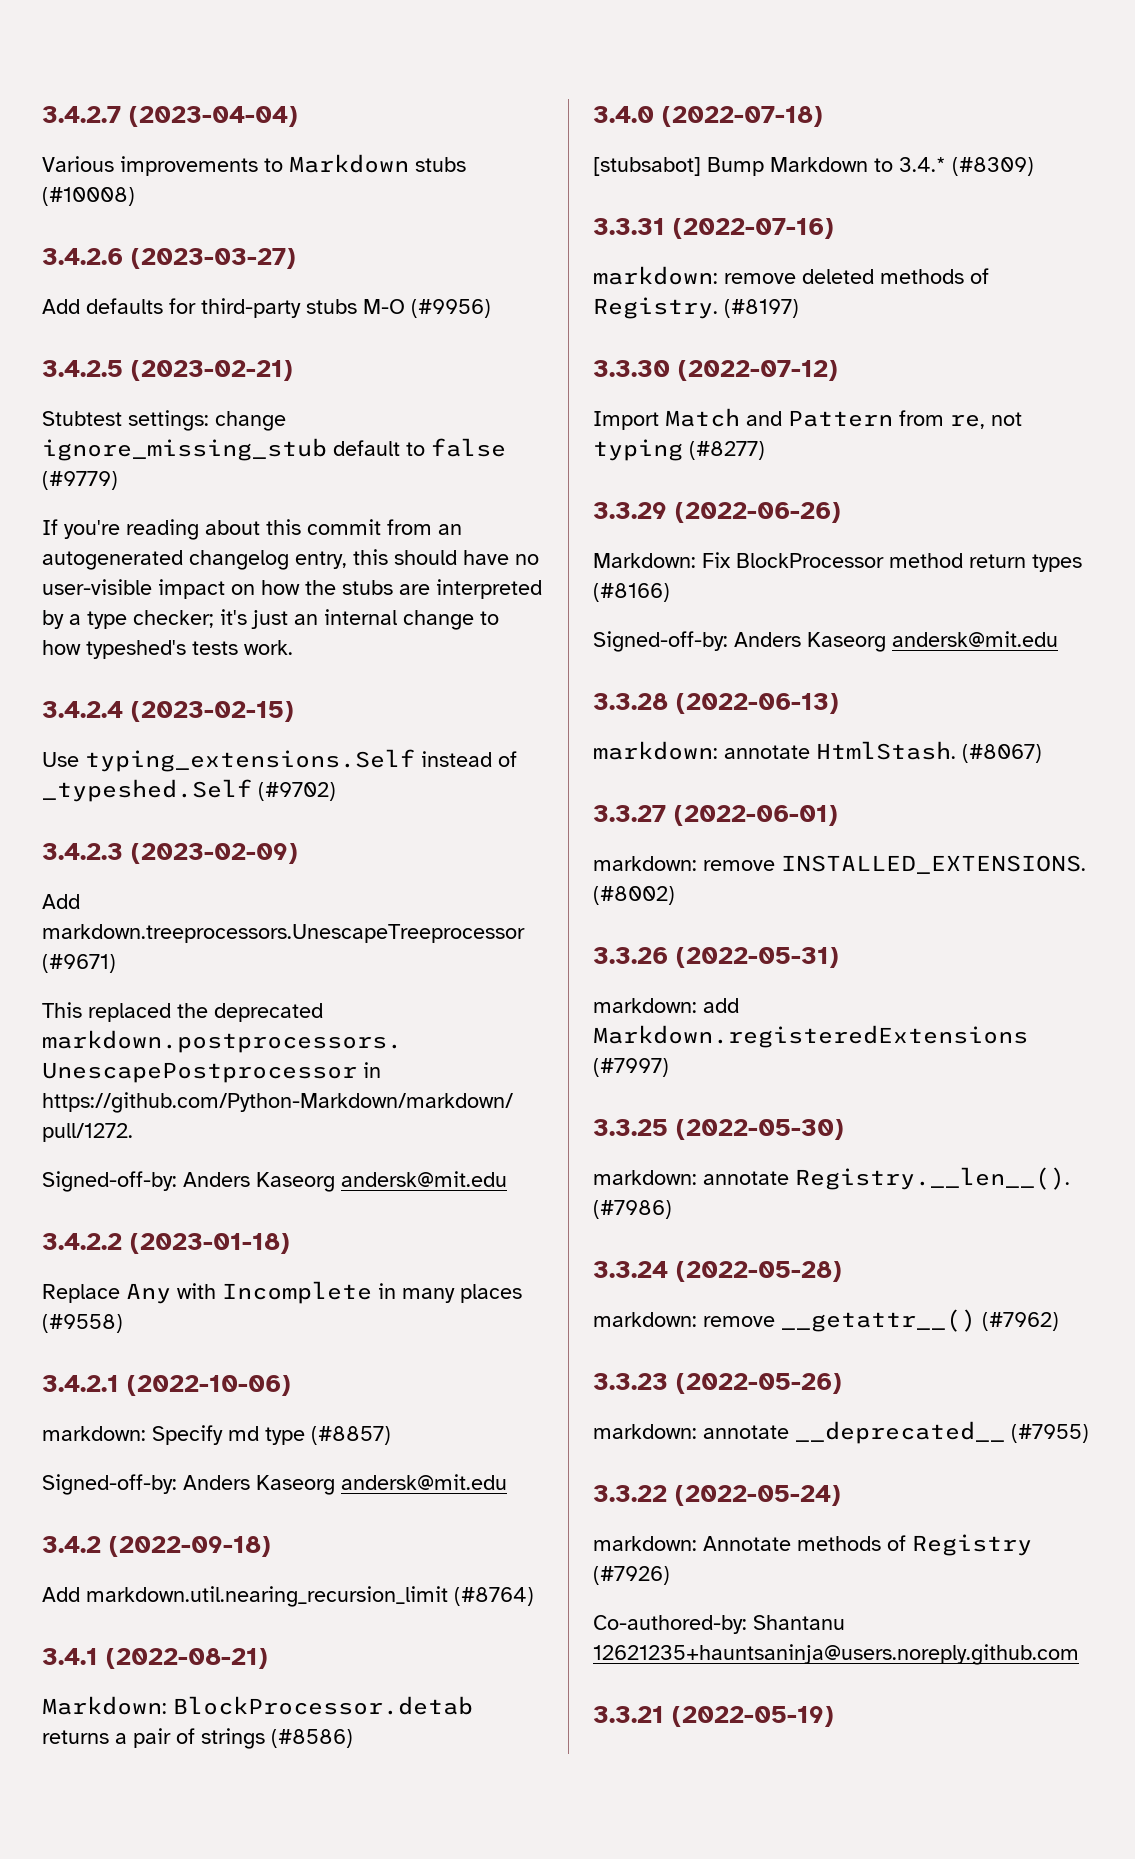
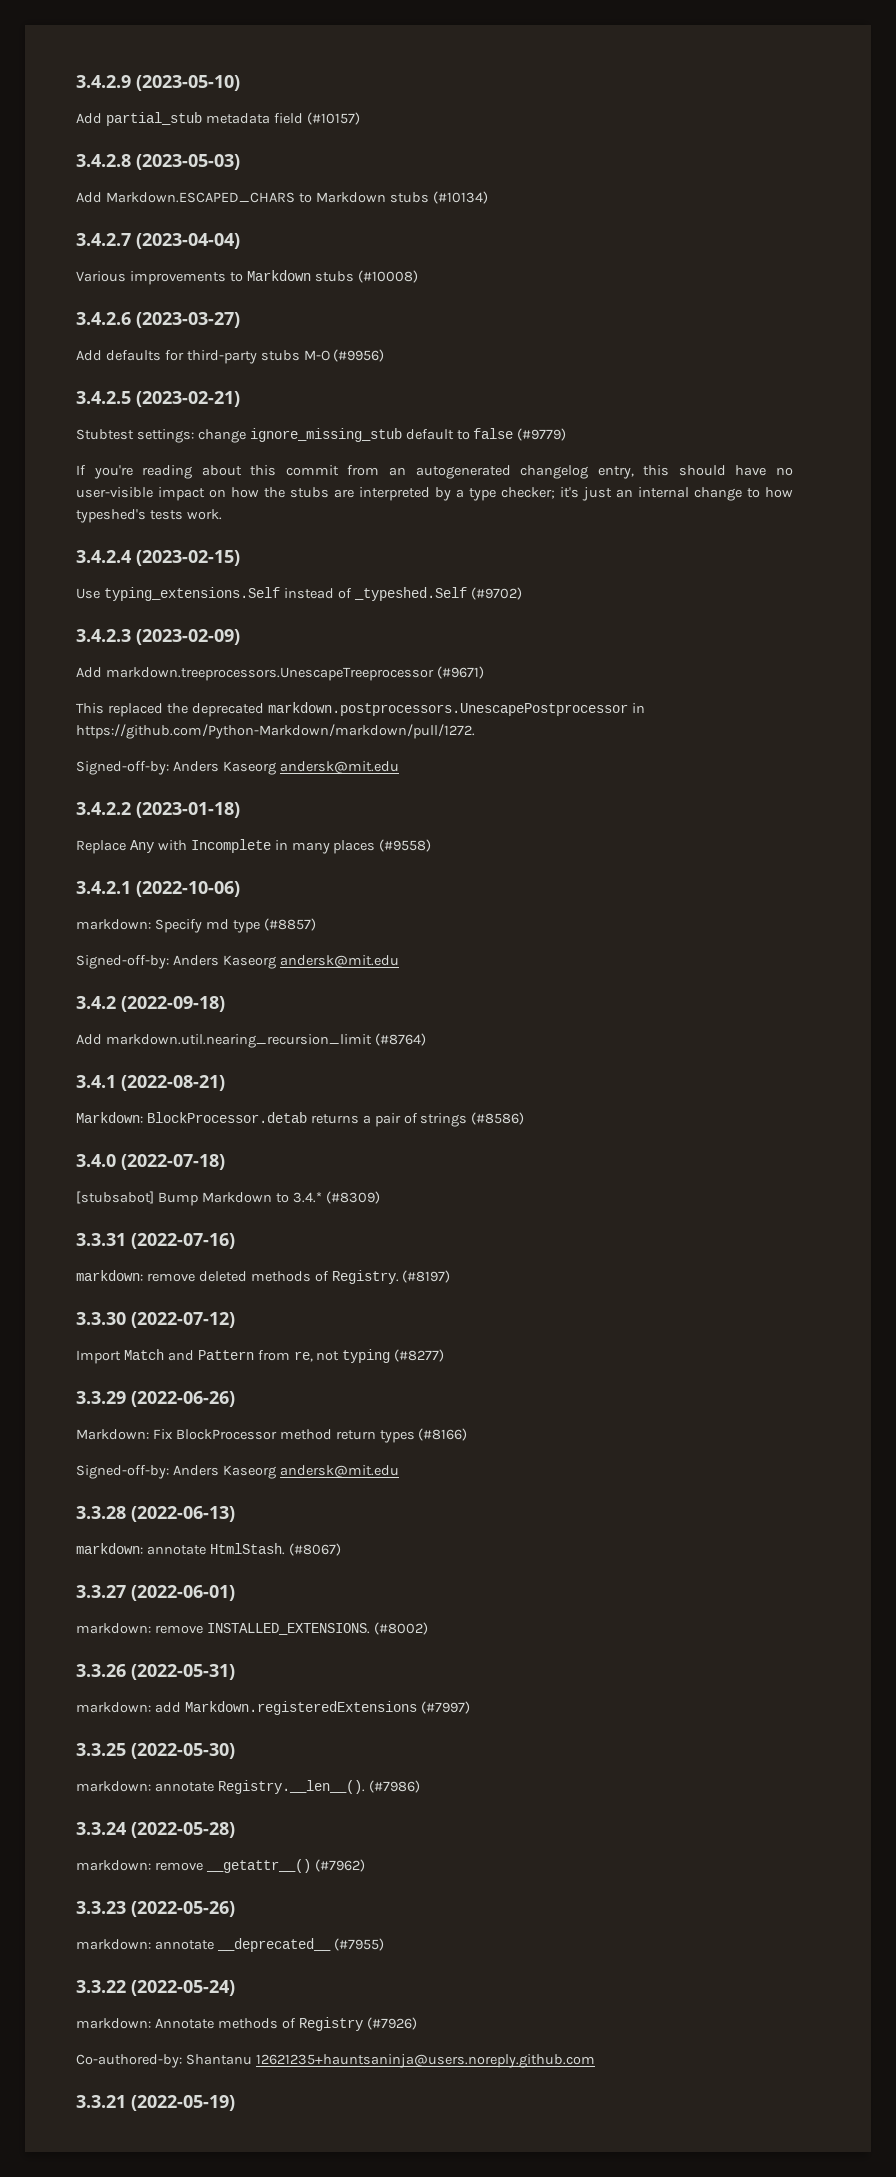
+ 3.4.2.9 (2023-05-10)
+ Add partial_stub metadata field (#10157)
+ 3.4.2.8 (2023-05-03)
+ Add Markdown.ESCAPED_CHARS to Markdown stubs (#10134)

